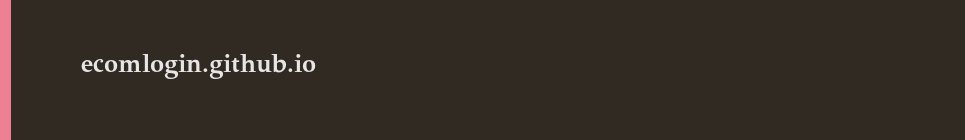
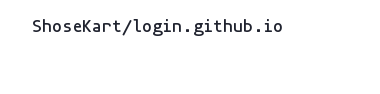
- ecomlogin.github.io
+ ShoseKart/login.github.io

